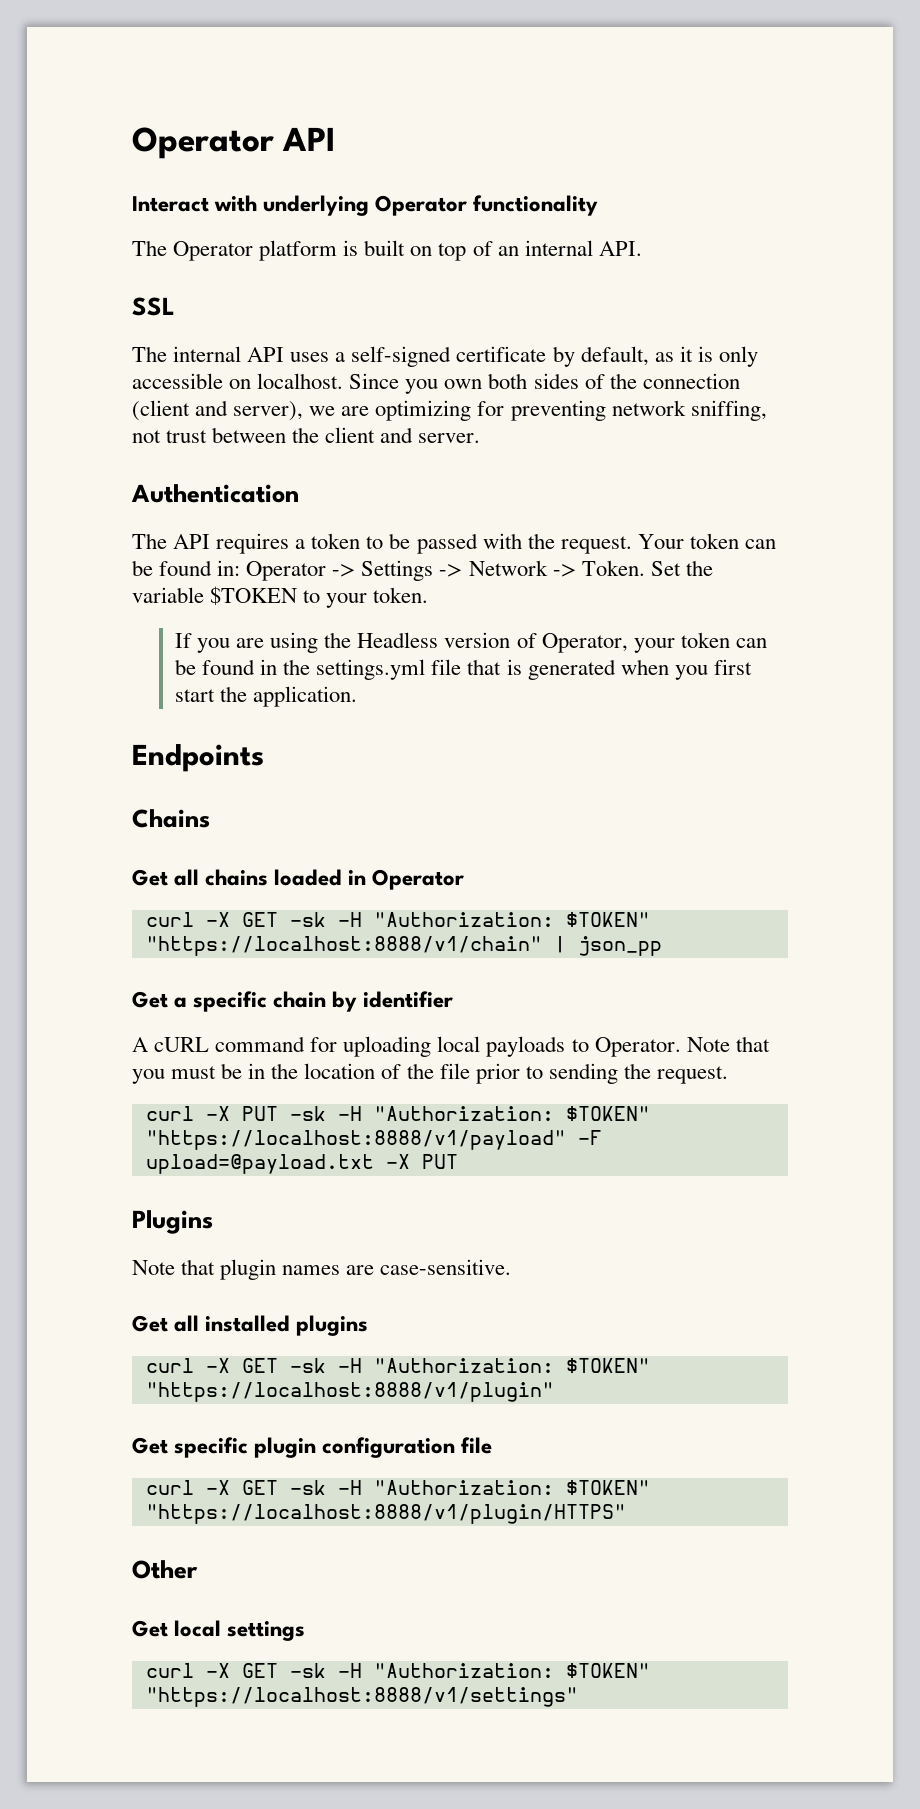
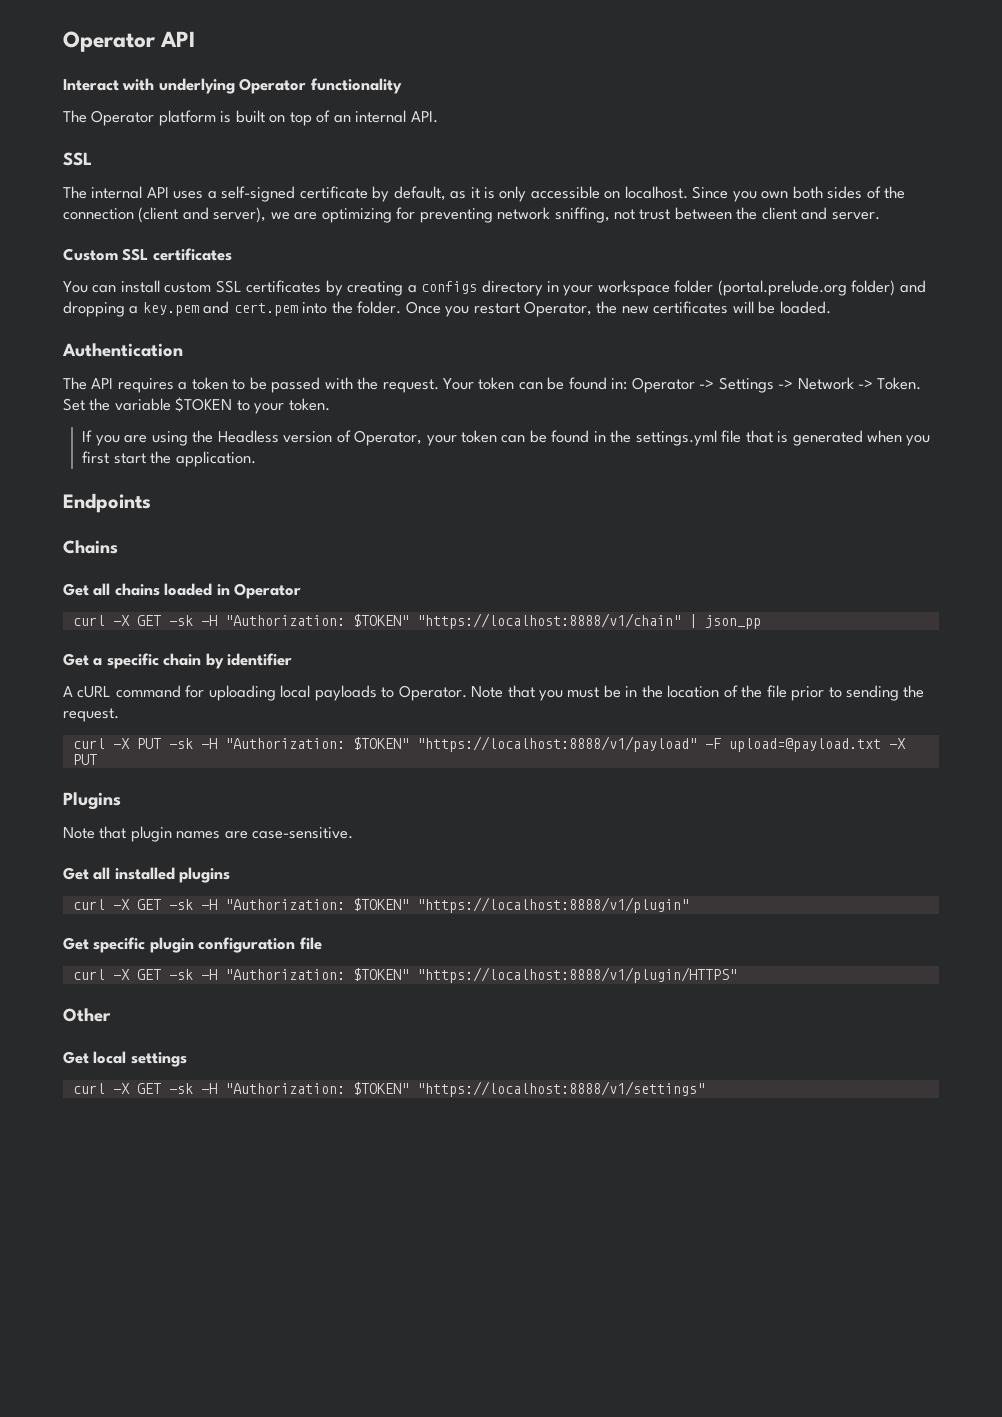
+ Custom SSL certificates
+ You can install custom SSL certificates by creating a configs directory in your workspace folder (portal.prelude.org folder) and dropping a key.pem and cert.pem into the folder. Once you restart Operator, the new certificates will be loaded.

